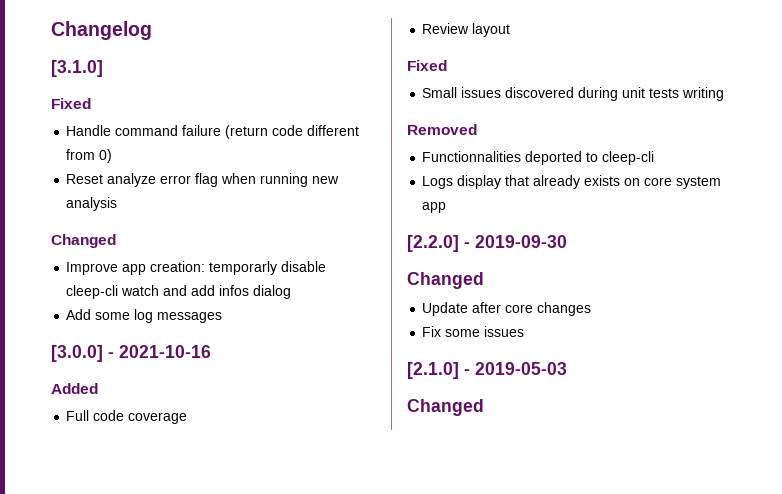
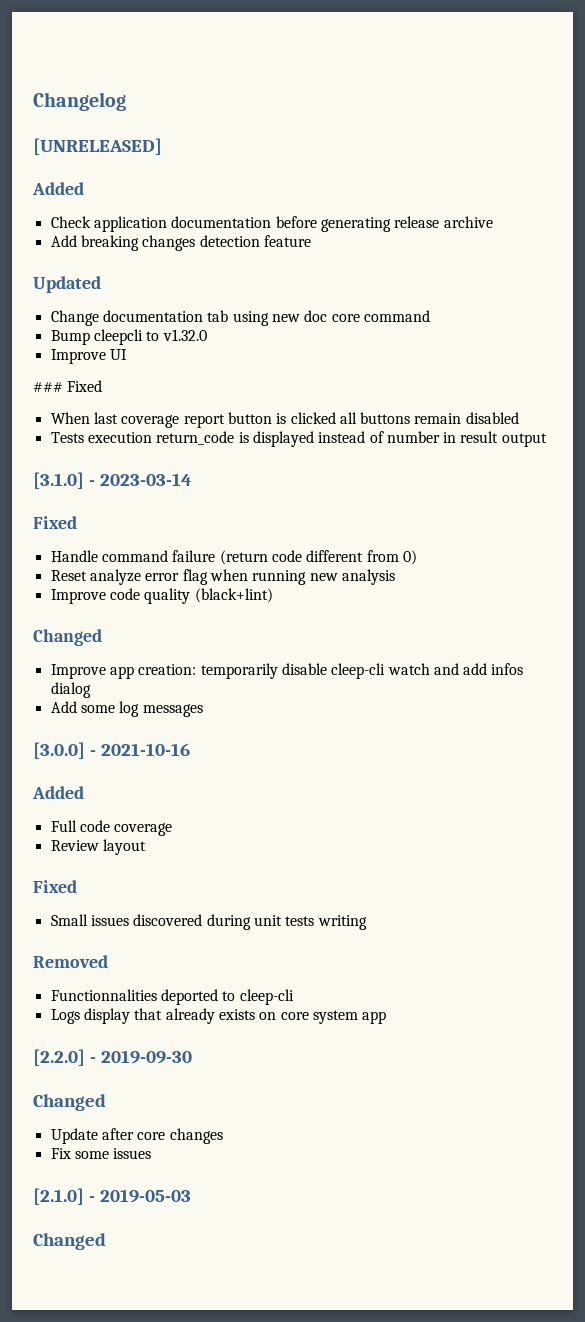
+ [UNRELEASED]
+ Added
+ Check application documentation before generating release archive
+ Add breaking changes detection feature
+ Updated
+ Change documentation tab using new doc core command
+ Bump cleepcli to v1.32.0
+ Improve UI
+ ### Fixed
+ When last coverage report button is clicked all buttons remain disabled
+ Tests execution return_code is displayed instead of number in result output
- [3.1.0]
+ [3.1.0] - 2023-03-14
+ Improve code quality (black+lint)
- Improve app creation: temporarly disable cleep-cli watch and add infos dialog
+ Improve app creation: temporarily disable cleep-cli watch and add infos dialog

